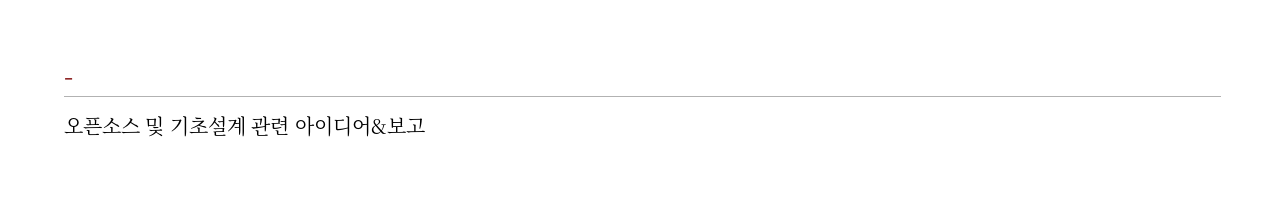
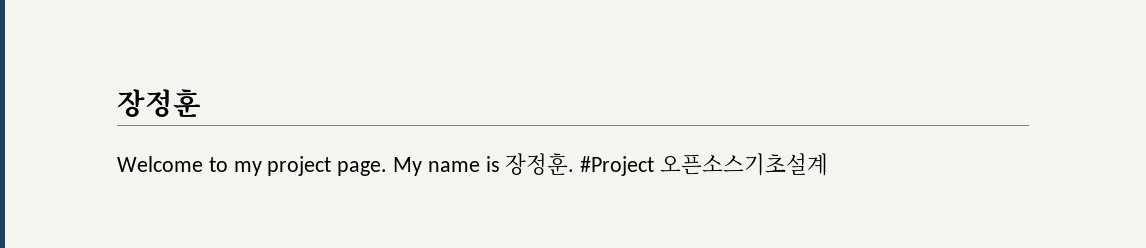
- -
- 오픈소스 및 기초설계 관련 아이디어&보고
+ 장정훈
+ Welcome to my project page. My name is 장정훈. #Project 오픈소스기초설계

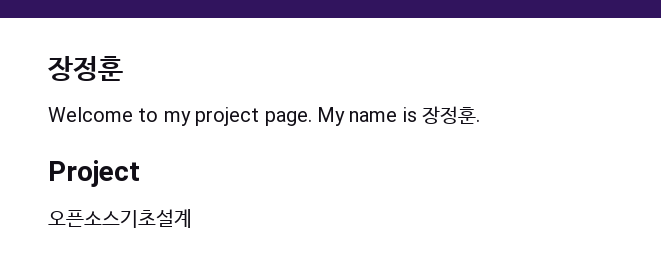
- My name is 장정훈. #Project 오픈소스기초설계
+ My name is 장정훈.
+ Project
+ 오픈소스기초설계

